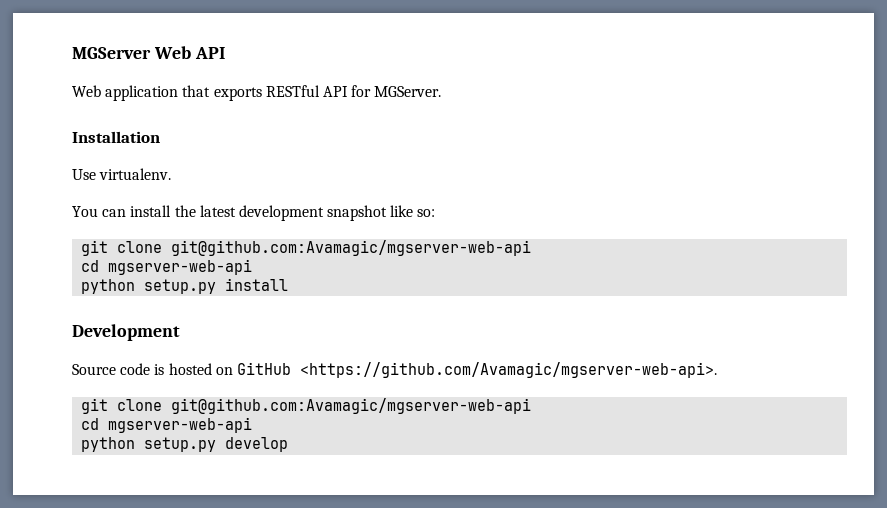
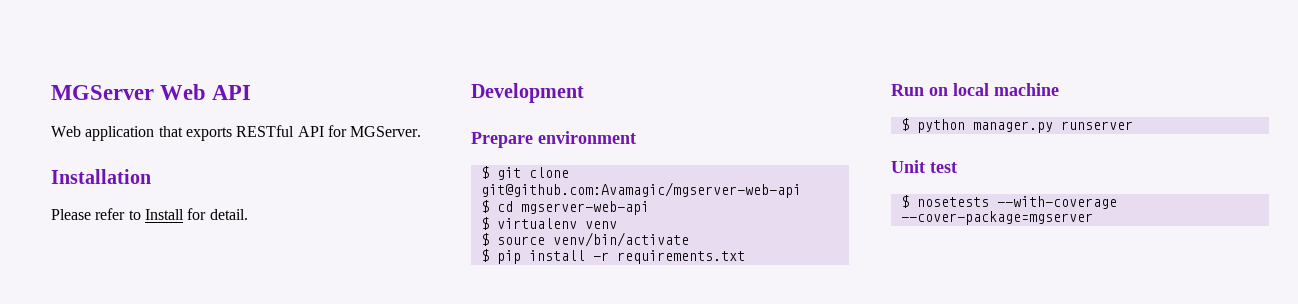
- Use virtualenv.
- You can install the latest development snapshot like so:
- git clone git@github.com:Avamagic/mgserver-web-api
- cd mgserver-web-api
- python setup.py install
+ Please refer to Install for detail.
  Development
- Source code is hosted on GitHub <https://github.com/Avamagic/mgserver-web-api>.
- git clone git@github.com:Avamagic/mgserver-web-api
- cd mgserver-web-api
- python setup.py develop
+ Prepare environment
+ $ git clone git@github.com:Avamagic/mgserver-web-api
+ $ cd mgserver-web-api
+ $ virtualenv venv
+ $ source venv/bin/activate
+ $ pip install -r requirements.txt
+ Run on local machine
+ $ python manager.py runserver
+ Unit test
+ $ nosetests --with-coverage --cover-package=mgserver

